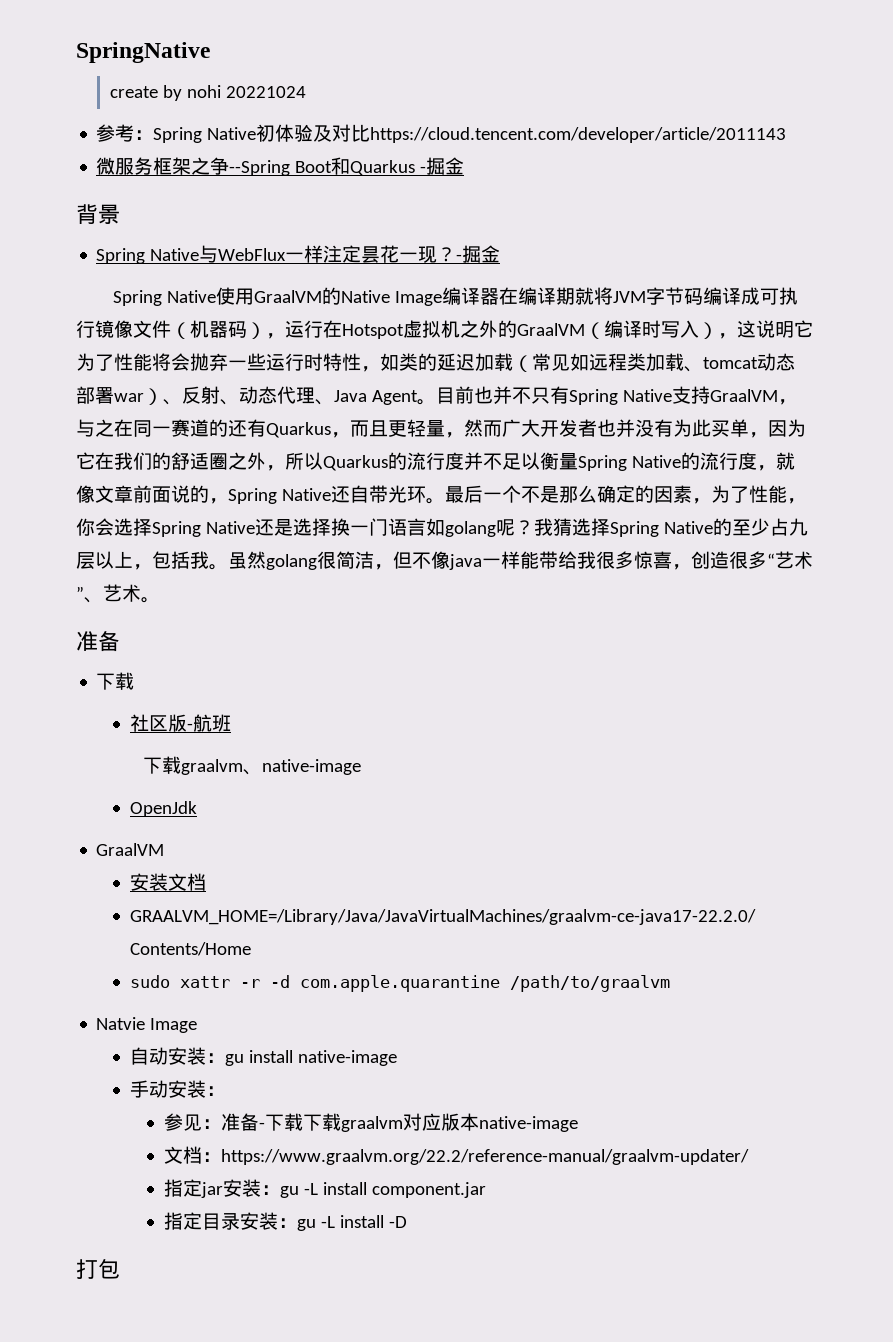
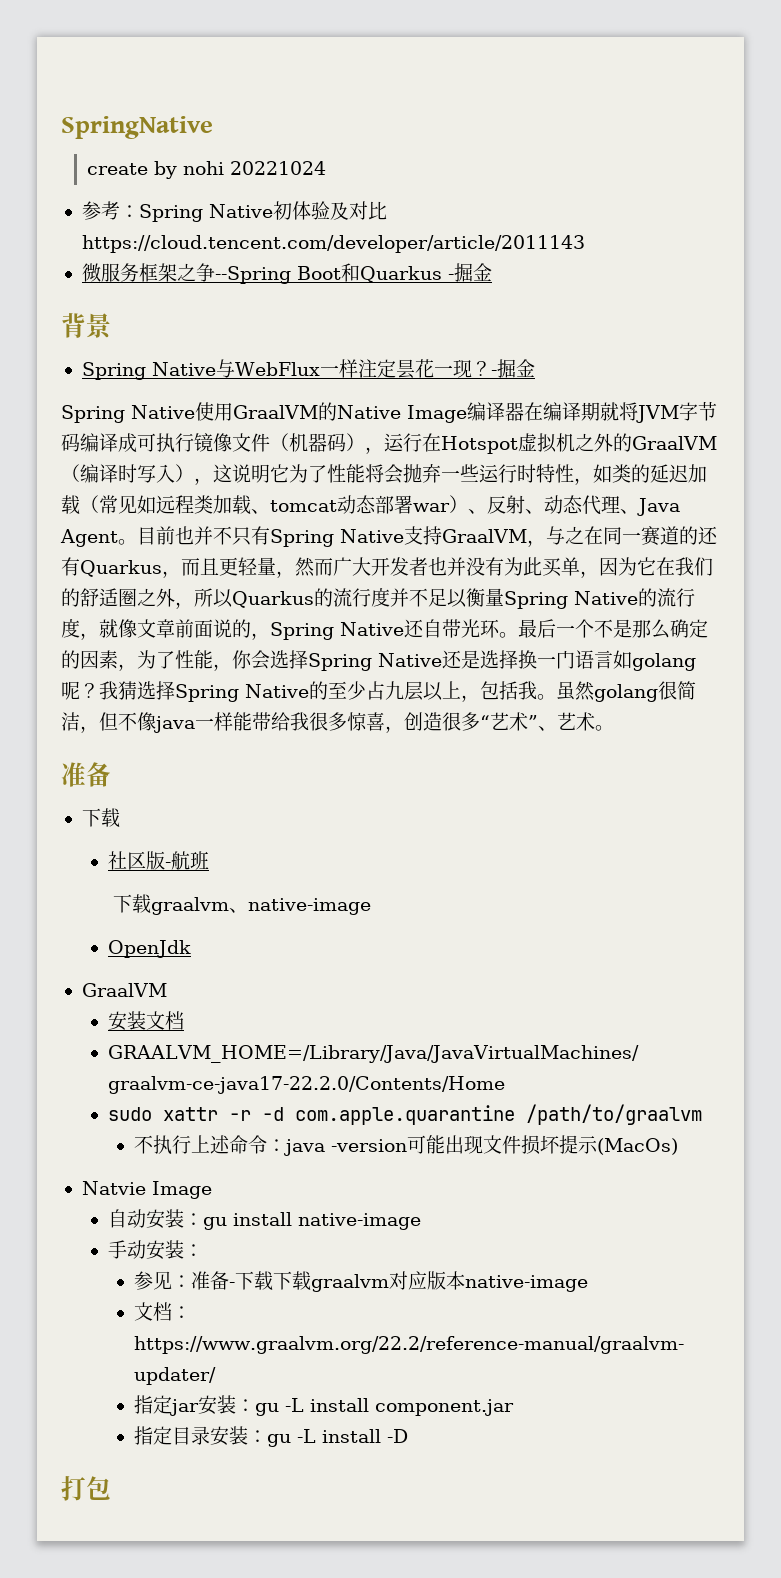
+ 不执行上述命令：java -version可能出现文件损坏提示(MacOs)

